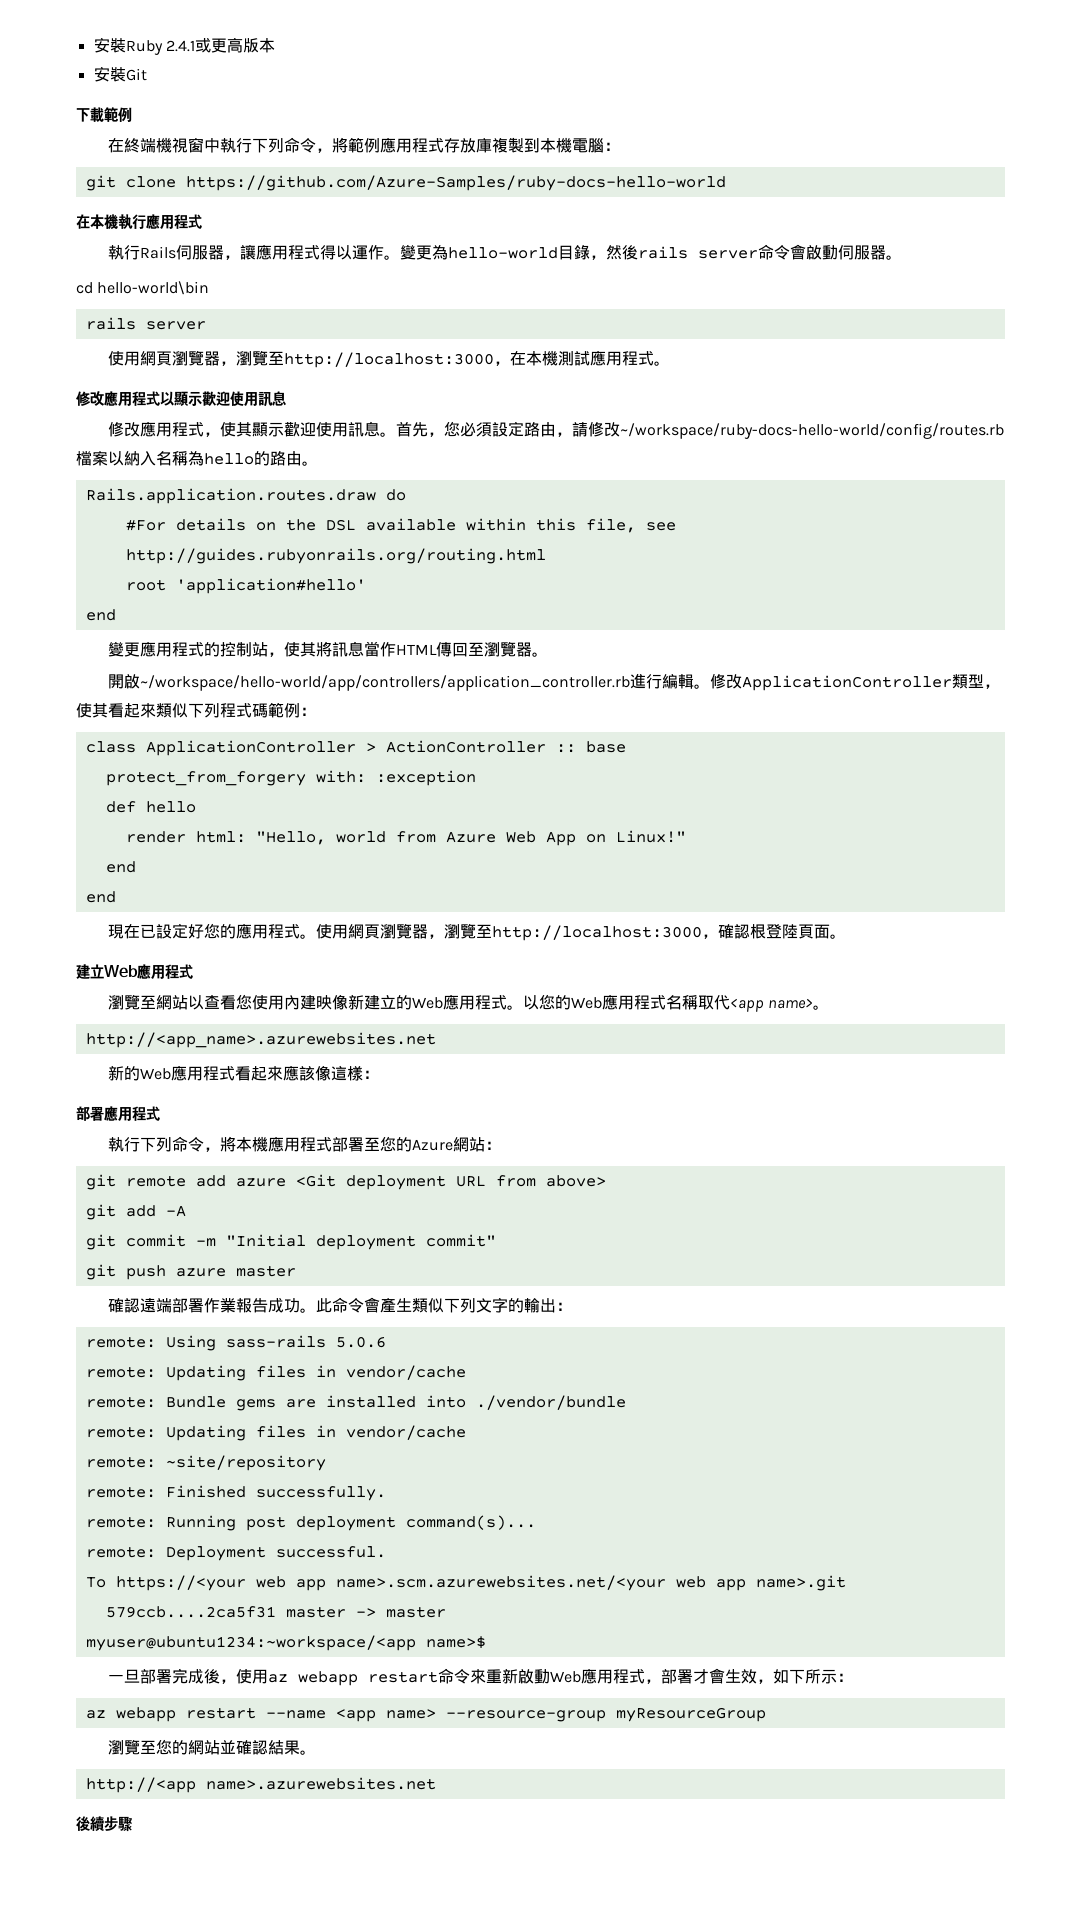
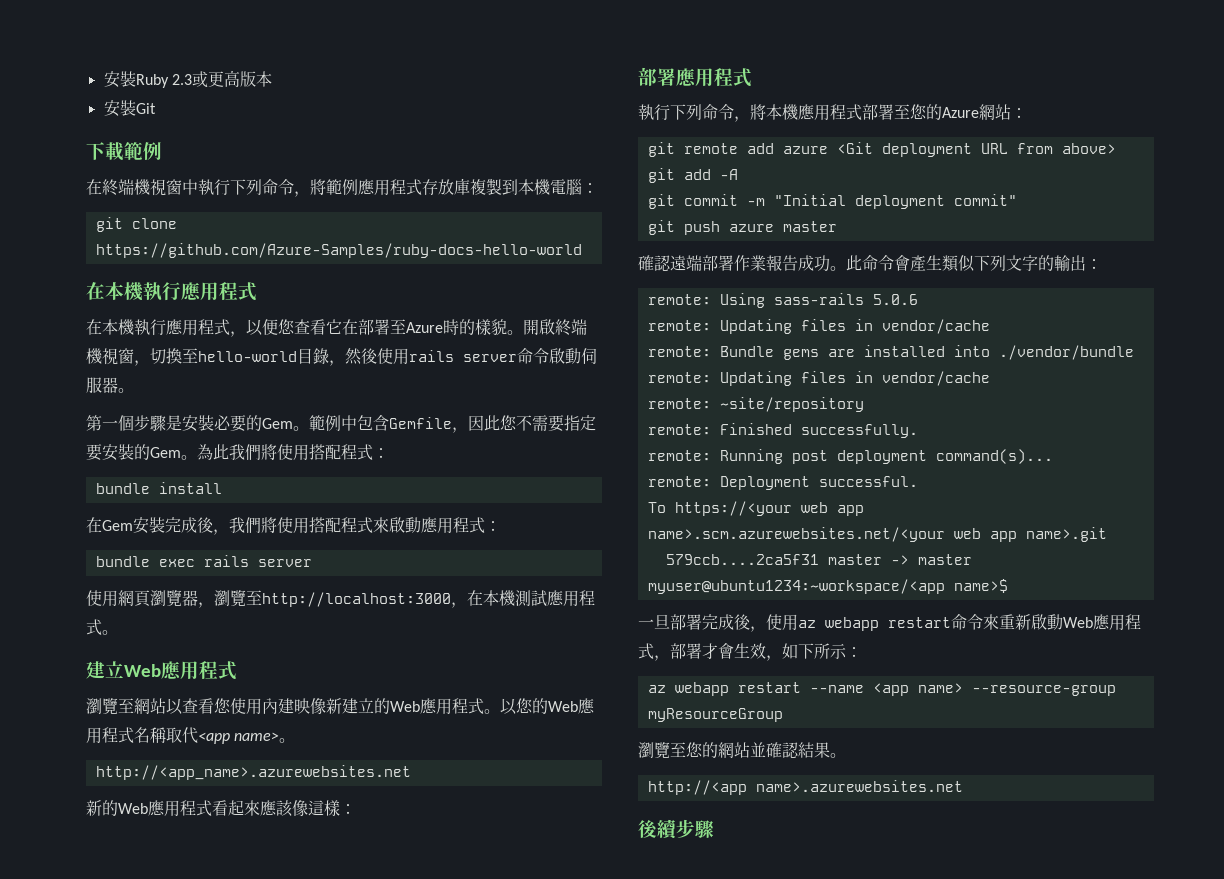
- 安裝Ruby 2.4.1或更高版本
+ 安裝Ruby 2.3或更高版本
- 執行Rails伺服器，讓應用程式得以運作。變更為hello-world目錄，然後rails server命令會啟動伺服器。
+ 在本機執行應用程式，以便您查看它在部署至Azure時的樣貌。開啟終端機視窗，切換至hello-world目錄，然後使用rails server命令啟動伺服器。
- cd hello-world\bin
- rails server
+ 第一個步驟是安裝必要的Gem。範例中包含Gemfile，因此您不需要指定要安裝的Gem。為此我們將使用搭配程式：
+ bundle install
+ 在Gem安裝完成後，我們將使用搭配程式來啟動應用程式：
+ bundle exec rails server
- 修改應用程式以顯示歡迎使用訊息
- 修改應用程式，使其顯示歡迎使用訊息。首先，您必須設定路由，請修改~/workspace/ruby-docs-hello-world/config/routes.rb檔案以納入名稱為hello的路由。
- Rails.application.routes.draw do
- #For details on the DSL available within this file, see http://guides.rubyonrails.org/routing.html
- root 'application#hello'
- end
- 變更應用程式的控制站，使其將訊息當作HTML傳回至瀏覽器。
- 開啟~/workspace/hello-world/app/controllers/application_controller.rb進行編輯。修改ApplicationController類型，使其看起來類似下列程式碼範例：
- class ApplicationController > ActionController :: base
- protect_from_forgery with: :exception
- def hello
- render html: "Hello, world from Azure Web App on Linux!"
- end
- end
- 現在已設定好您的應用程式。使用網頁瀏覽器，瀏覽至http://localhost:3000，確認根登陸頁面。

